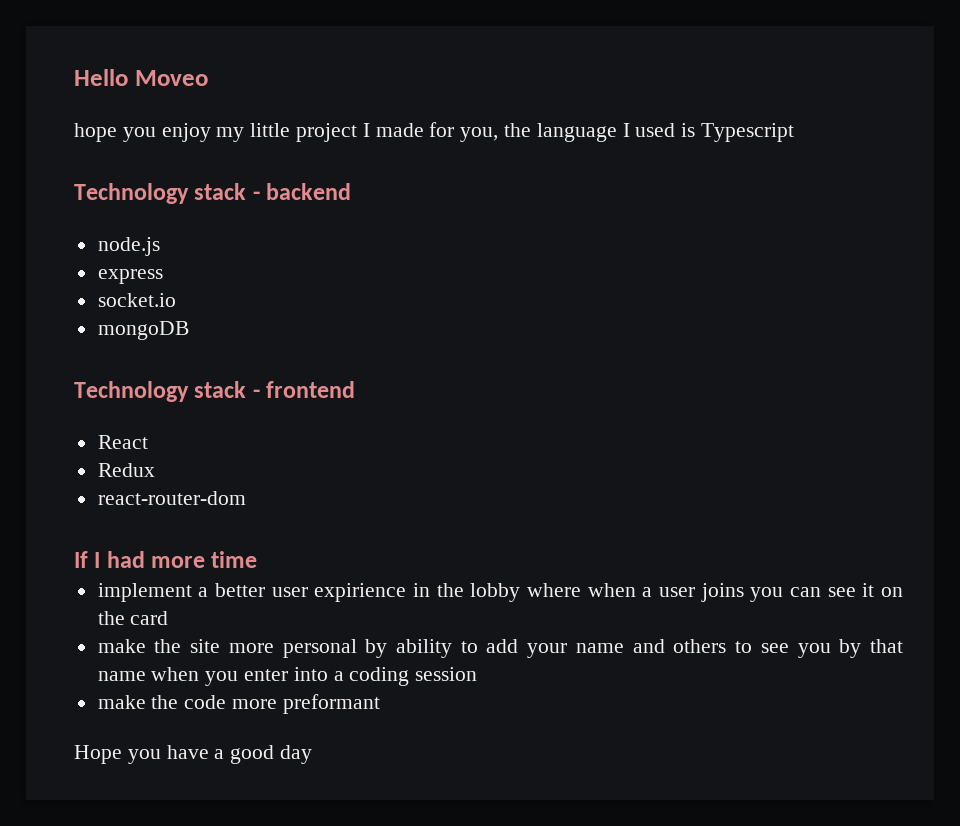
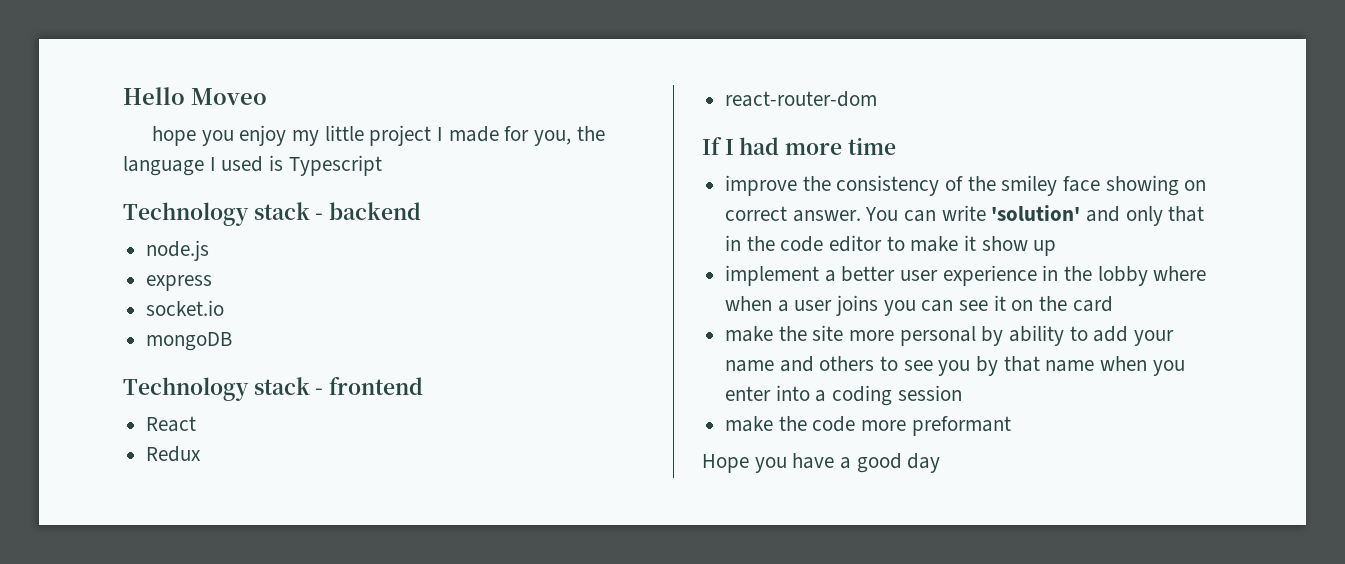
+ improve the consistency of the smiley face showing on correct answer. You can write 'solution' and only that in the code editor to make it show up
- implement a better user expirience in the lobby where when a user joins you can see it on the card
+ implement a better user experience in the lobby where when a user joins you can see it on the card

